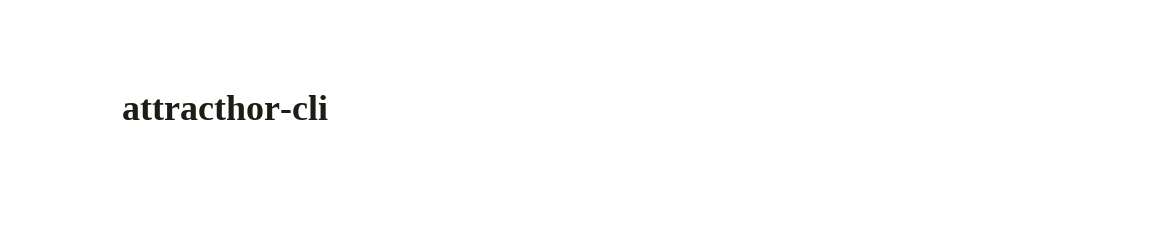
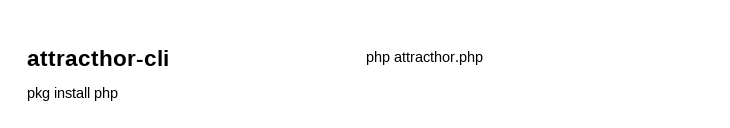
+ pkg install php
+ php attracthor.php

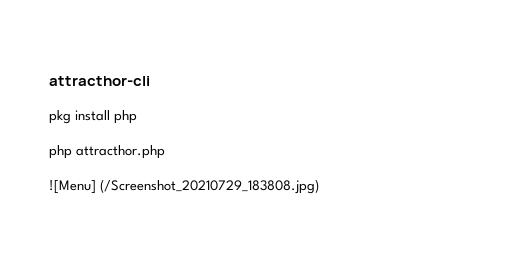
+ ![Menu] (/Screenshot_20210729_183808.jpg)

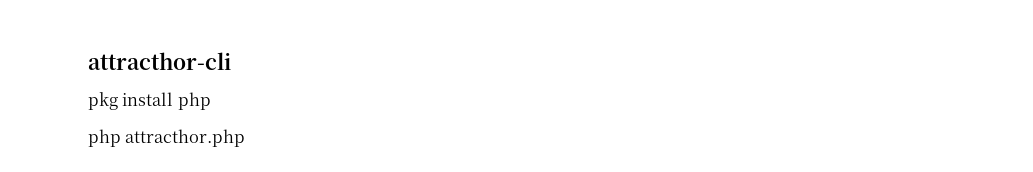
- ![Menu] (/Screenshot_20210729_183808.jpg)

